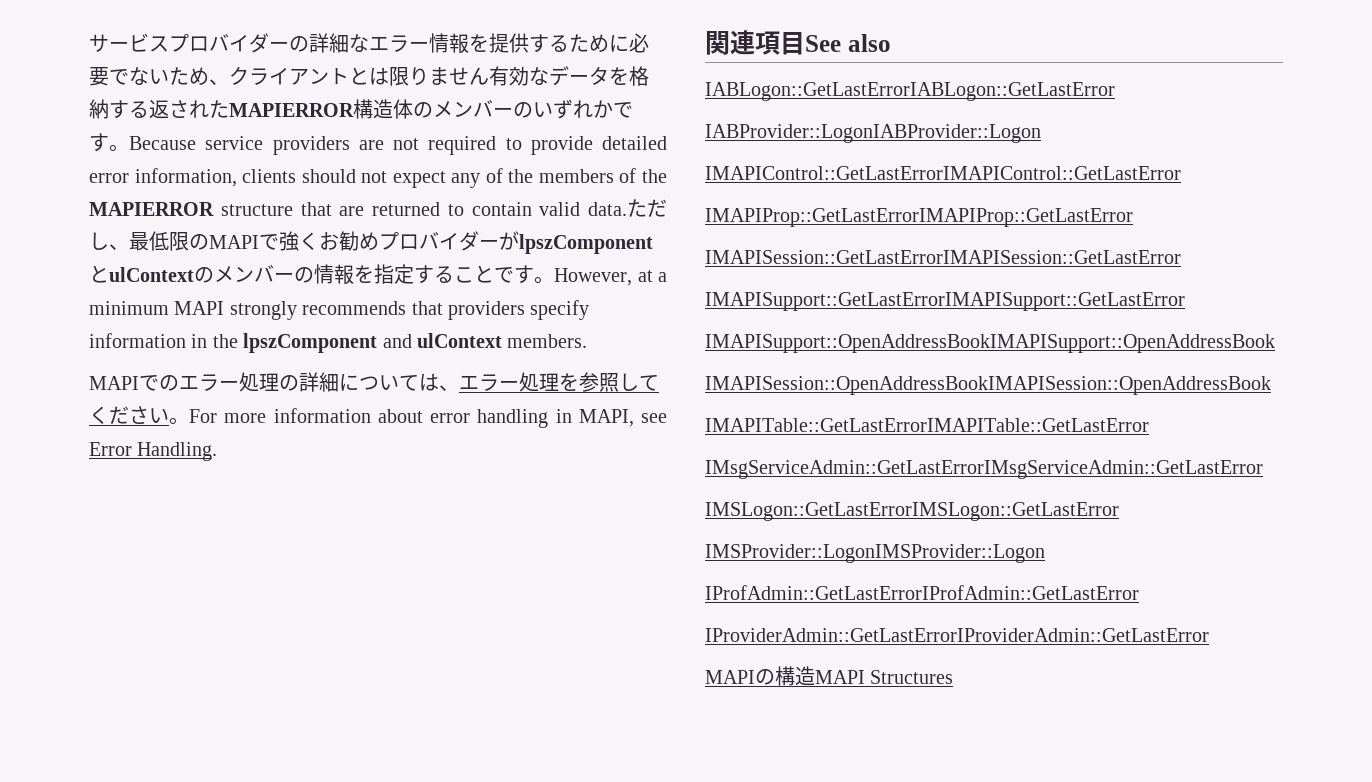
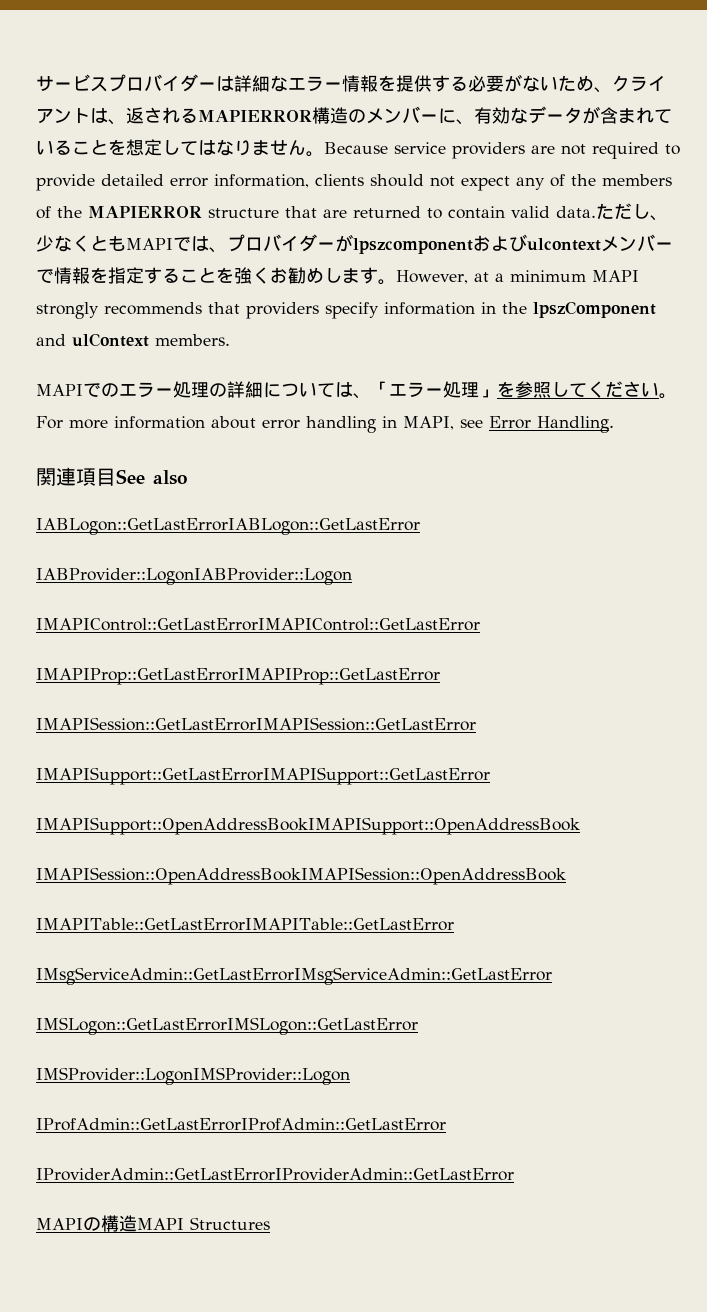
- サービスプロバイダーの詳細なエラー情報を提供するために必要でないため、クライアントとは限りません有効なデータを格納する返されたMAPIERROR構造体のメンバーのいずれかです。
+ サービスプロバイダーは詳細なエラー情報を提供する必要がないため、クライアントは、返されるMAPIERROR構造のメンバーに、有効なデータが含まれていることを想定してはなりません。
- ただし、最低限のMAPIで強くお勧めプロバイダーがlpszComponentとulContextのメンバーの情報を指定することです。
+ ただし、少なくともMAPIでは、プロバイダーがlpszcomponentおよびulcontextメンバーで情報を指定することを強くお勧めします。
- MAPIでのエラー処理の詳細については、エラー処理を参照してください。
+ MAPIでのエラー処理の詳細については、「エラー処理」を参照してください。

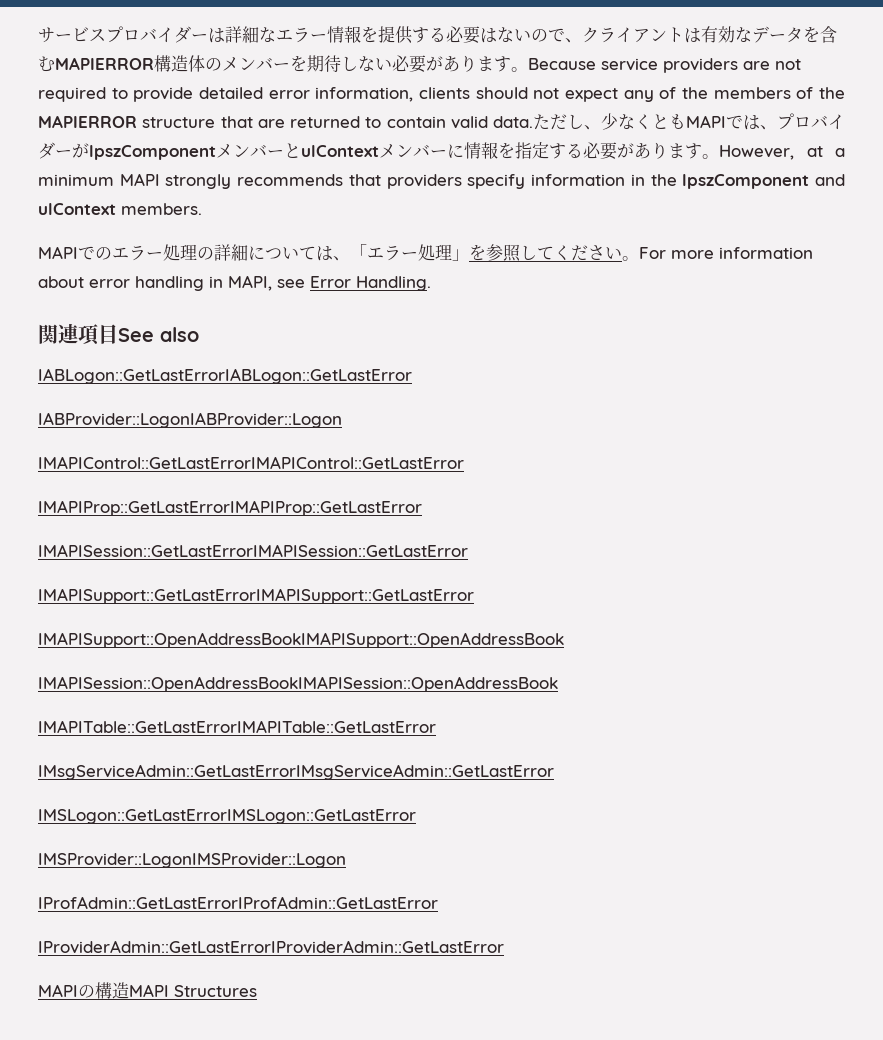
- サービスプロバイダーは詳細なエラー情報を提供する必要がないため、クライアントは、返されるMAPIERROR構造のメンバーに、有効なデータが含まれていることを想定してはなりません。
+ サービスプロバイダーは詳細なエラー情報を提供する必要はないので、クライアントは有効なデータを含むMAPIERROR構造体のメンバーを期待しない必要があります。
- ただし、少なくともMAPIでは、プロバイダーがlpszcomponentおよびulcontextメンバーで情報を指定することを強くお勧めします。
+ ただし、少なくともMAPIでは、プロバイダーがlpszComponentメンバーとulContextメンバーに情報を指定する必要があります。

